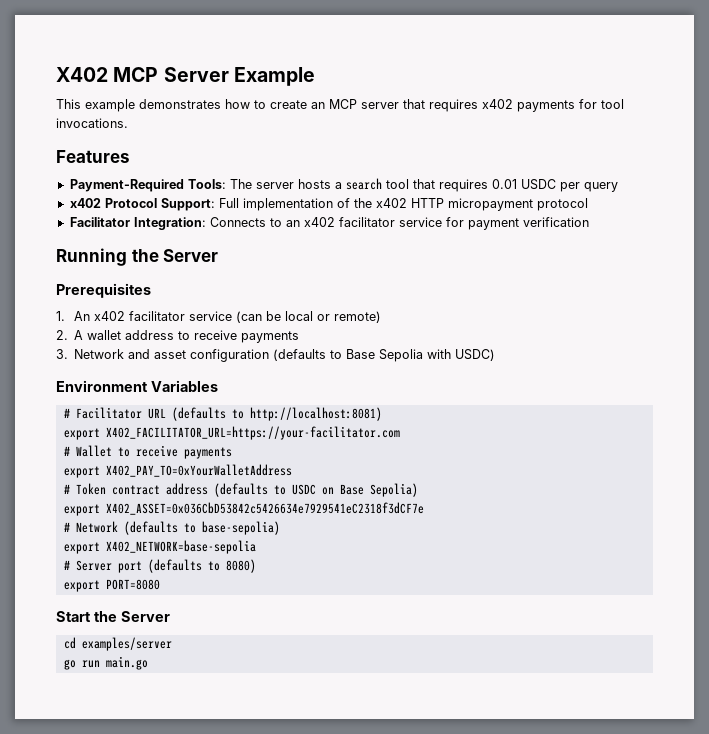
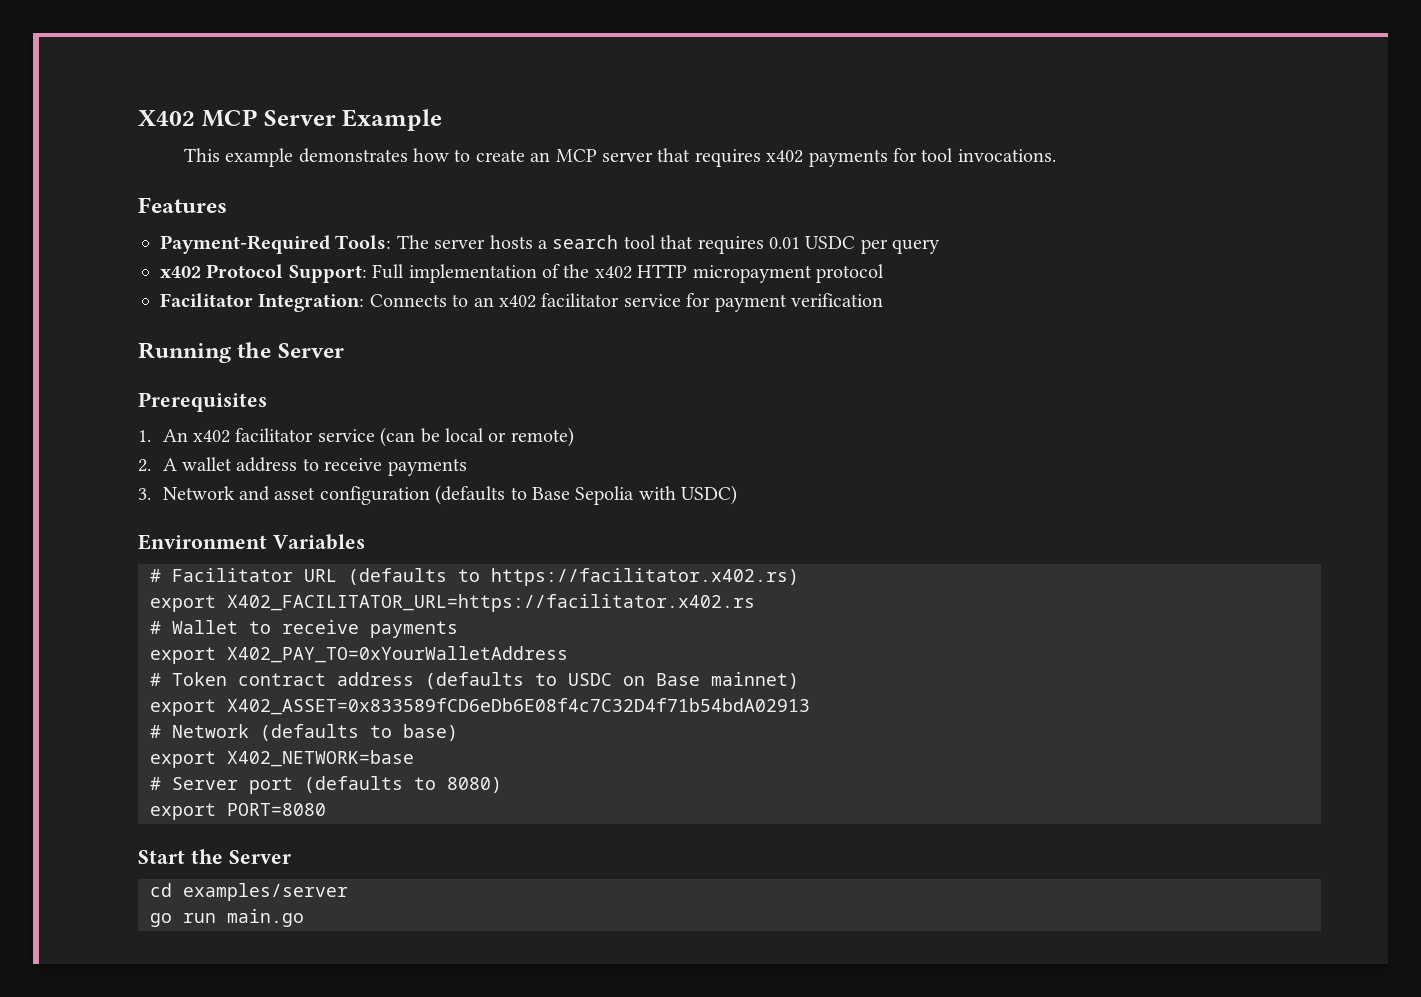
- # Facilitator URL (defaults to http://localhost:8081)
- export X402_FACILITATOR_URL=https://your-facilitator.com
+ # Facilitator URL (defaults to https://facilitator.x402.rs)
+ export X402_FACILITATOR_URL=https://facilitator.x402.rs
- # Token contract address (defaults to USDC on Base Sepolia)
- export X402_ASSET=0x036CbD53842c5426634e7929541eC2318f3dCF7e
+ # Token contract address (defaults to USDC on Base mainnet)
+ export X402_ASSET=0x833589fCD6eDb6E08f4c7C32D4f71b54bdA02913
- # Network (defaults to base-sepolia)
- export X402_NETWORK=base-sepolia
+ # Network (defaults to base)
+ export X402_NETWORK=base

